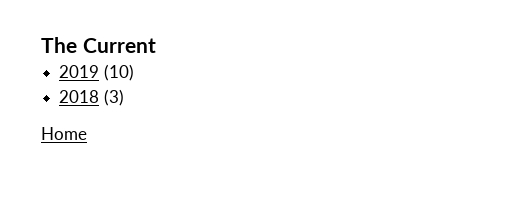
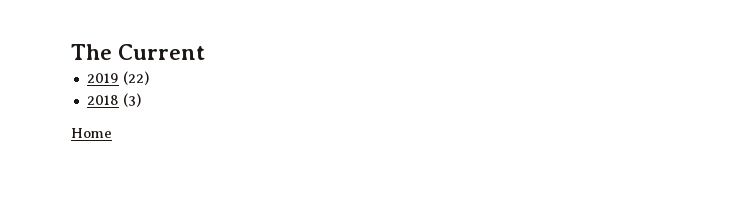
- 2019 (10)
+ 2019 (22)

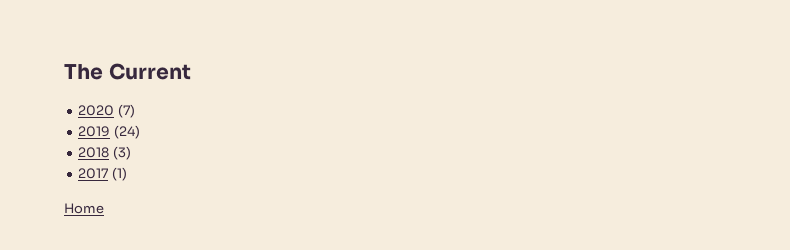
+ 2020 (7)
- 2019 (22)
+ 2019 (24)
+ 2017 (1)

